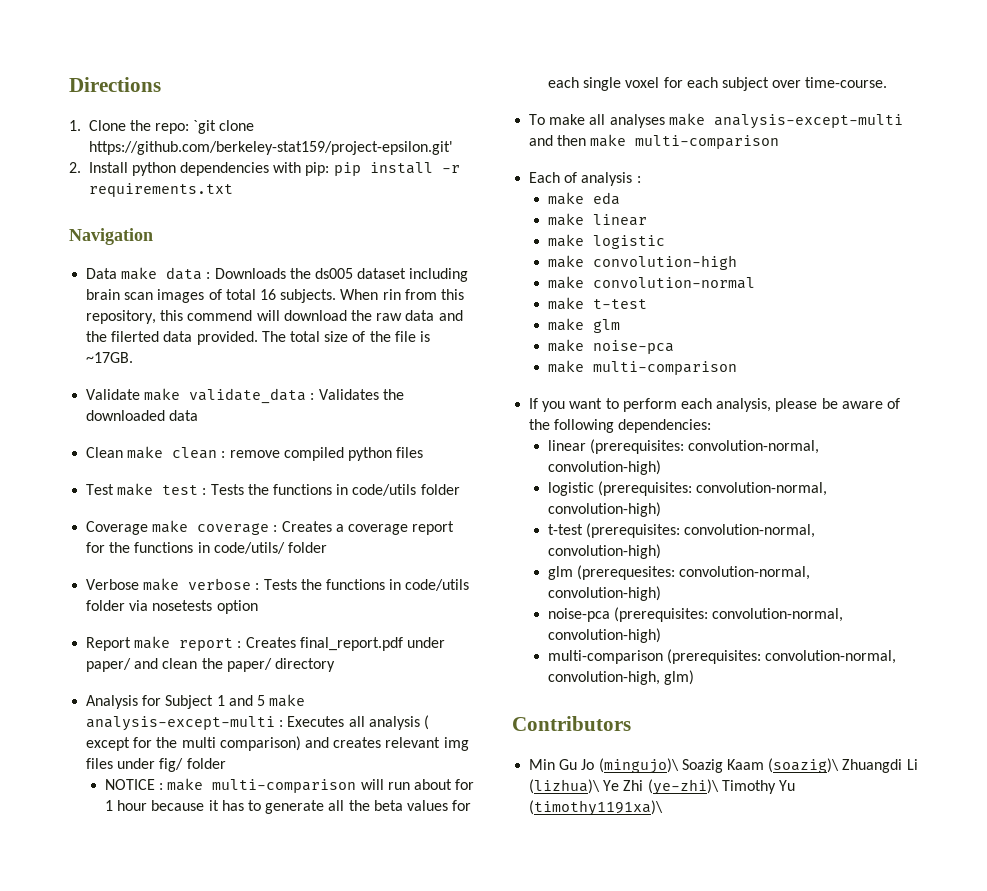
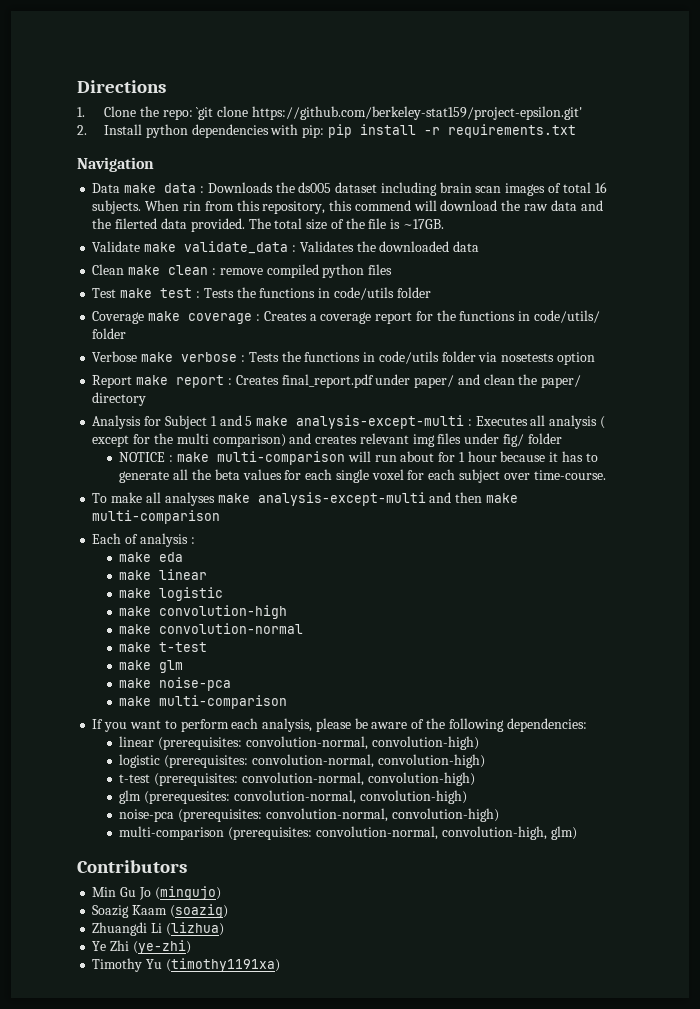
- Min Gu Jo (mingujo)\ Soazig Kaam (soazig)\ Zhuangdi Li (lizhua)\ Ye Zhi (ye-zhi)\ Timothy Yu (timothy1191xa)\
+ Min Gu Jo (mingujo)
+ Soazig Kaam (soazig)
+ Zhuangdi Li (lizhua)
+ Ye Zhi (ye-zhi)
+ Timothy Yu (timothy1191xa)

